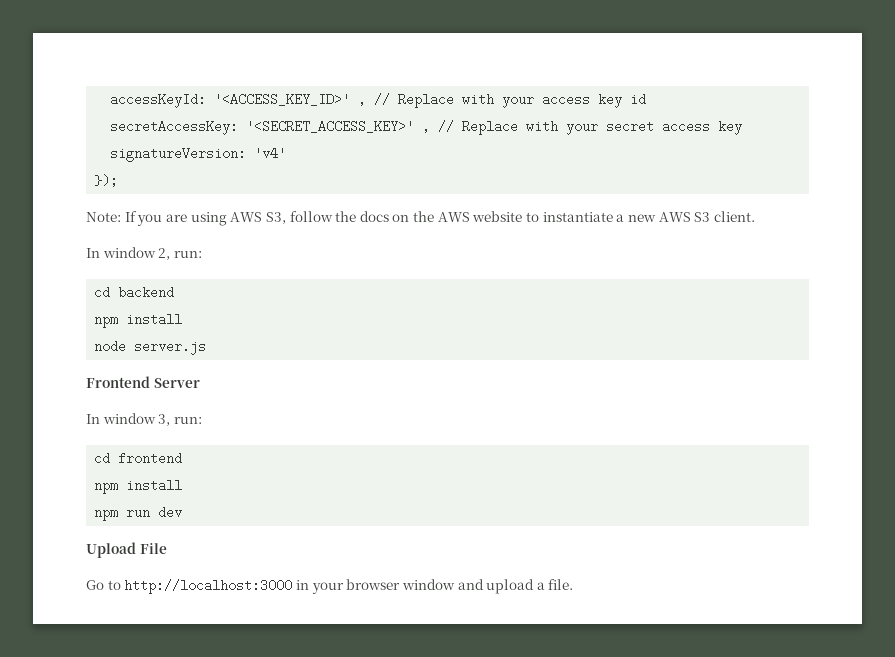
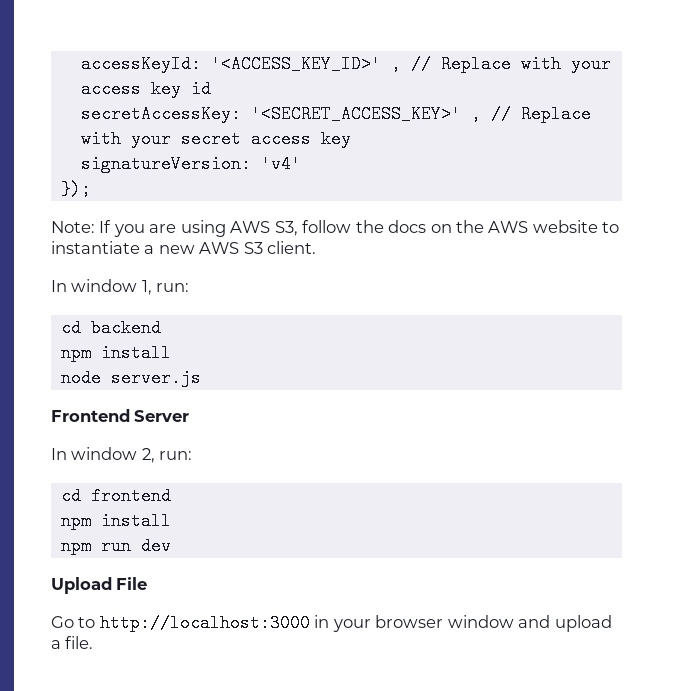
- In window 2, run:
+ In window 1, run:
- In window 3, run:
+ In window 2, run:

